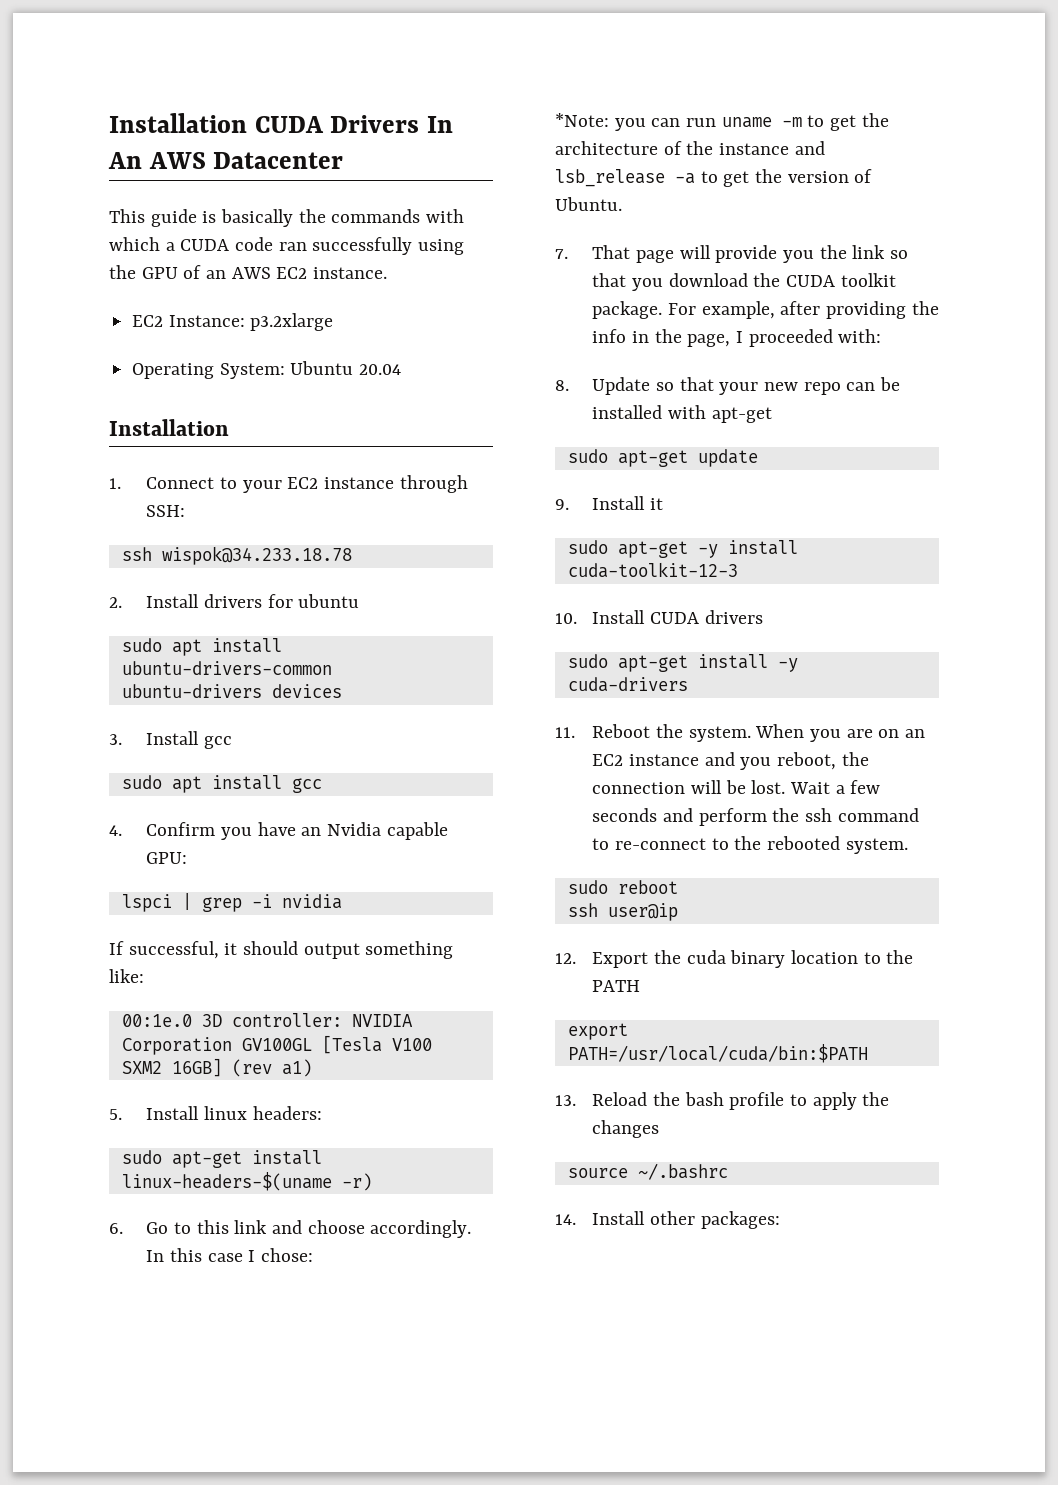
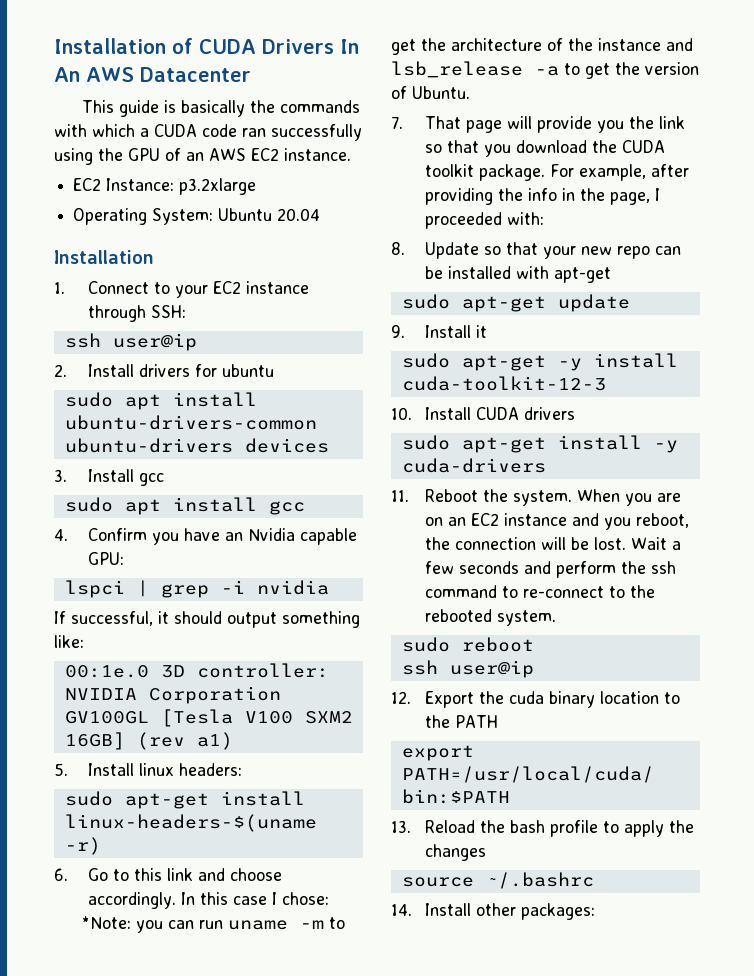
- Installation CUDA Drivers In An AWS Datacenter
+ Installation of CUDA Drivers In An AWS Datacenter
  1. Connect to your EC2 instance through SSH:
- ssh wispok@34.233.18.78
+ ssh user@ip

